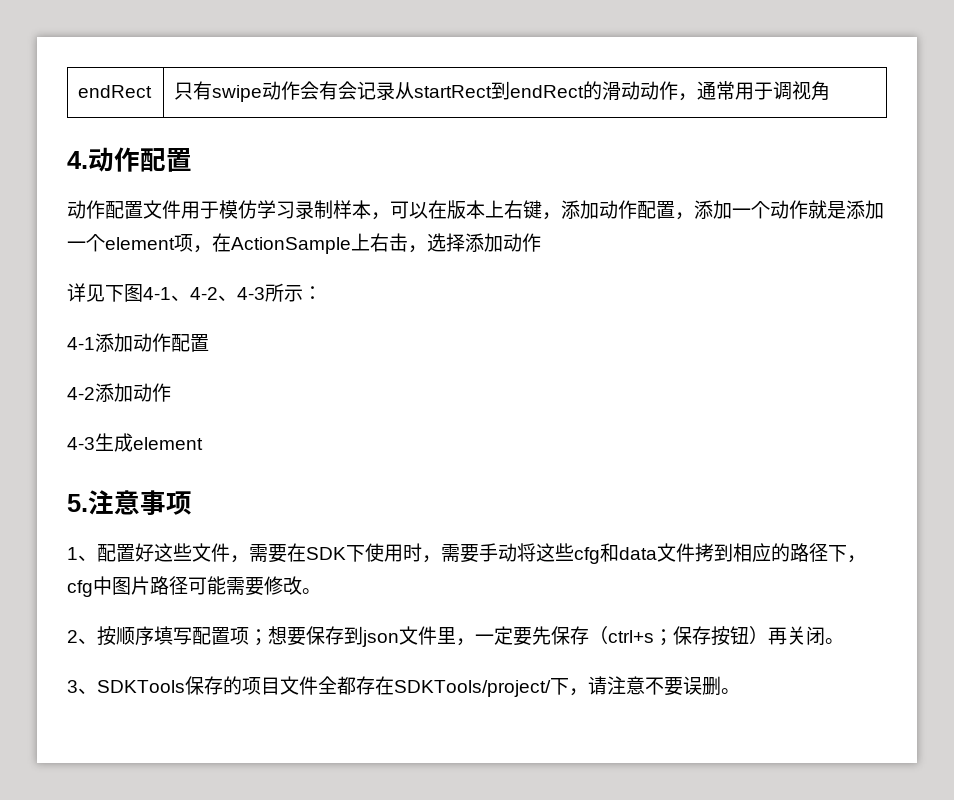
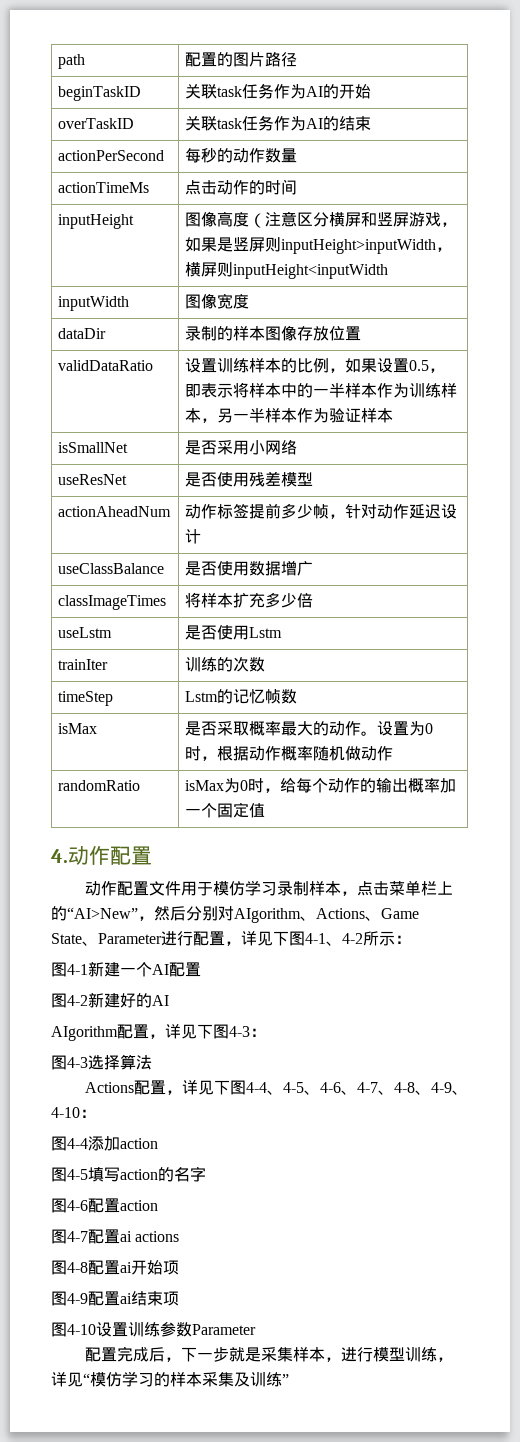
- endRect | 只有swipe动作会有会记录从startRect到endRect的滑动动作，通常用于调视角
+ path | 配置的图片路径
+ beginTaskID | 关联task任务作为AI的开始
+ overTaskID | 关联task任务作为AI的结束
+ actionPerSecond | 每秒的动作数量
+ actionTimeMs | 点击动作的时间
+ inputHeight | 图像高度（注意区分横屏和竖屏游戏，如果是竖屏则inputHeight>inputWidth，横屏则inputHeight<inputWidth
+ inputWidth | 图像宽度
+ dataDir | 录制的样本图像存放位置
+ validDataRatio | 设置训练样本的比例，如果设置0.5，即表示将样本中的一半样本作为训练样本，另一半样本作为验证样本
+ isSmallNet | 是否采用小网络
+ useResNet | 是否使用残差模型
+ actionAheadNum | 动作标签提前多少帧，针对动作延迟设计
+ useClassBalance | 是否使用数据增广
+ classImageTimes | 将样本扩充多少倍
+ useLstm | 是否使用Lstm
+ trainIter | 训练的次数
+ timeStep | Lstm的记忆帧数
+ isMax | 是否采取概率最大的动作。设置为0时，根据动作概率随机做动作
+ randomRatio | isMax为0时，给每个动作的输出概率加一个固定值
- 动作配置文件用于模仿学习录制样本，可以在版本上右键，添加动作配置，添加一个动作就是添加一个element项，在ActionSample上右击，选择添加动作
- 详见下图4-1、4-2、4-3所示：
+ 动作配置文件用于模仿学习录制样本，点击菜单栏上的“AI>New”，然后分别对AIgorithm、Actions、Game State、Parameter进行配置，详见下图4-1、4-2所示：
- 4-1添加动作配置
- 4-2添加动作
- 4-3生成element
- 5.注意事项
- 1、配置好这些文件，需要在SDK下使用时，需要手动将这些cfg和data文件拷到相应的路径下，cfg中图片路径可能需要修改。
- 2、按顺序填写配置项；想要保存到json文件里，一定要先保存（ctrl+s；保存按钮）再关闭。
- 3、SDKTools保存的项目文件全都存在SDKTools/project/下，请注意不要误删。
+ 图4-1新建一个AI配置
+ 图4-2新建好的AI
+ AIgorithm配置，详见下图4-3：
+ 图4-3选择算法
+ Actions配置，详见下图4-4、4-5、4-6、4-7、4-8、4-9、4-10：
+ 图4-4添加action
+ 图4-5填写action的名字
+ 图4-6配置action
+ 图4-7配置ai actions
+ 图4-8配置ai开始项
+ 图4-9配置ai结束项
+ 图4-10设置训练参数Parameter
+ 配置完成后，下一步就是采集样本，进行模型训练，详见“模仿学习的样本采集及训练”

